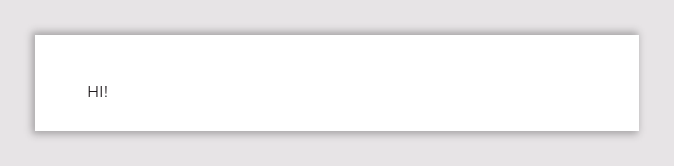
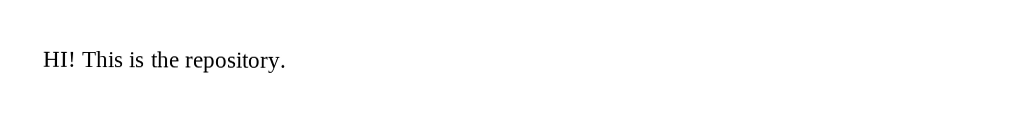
+ This is the repository.

